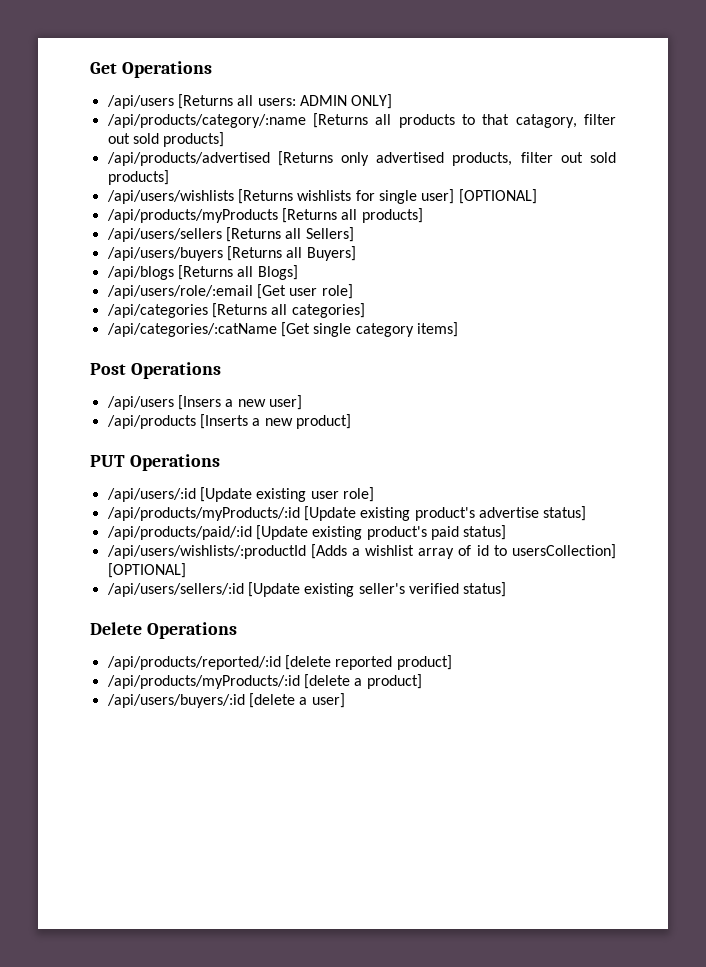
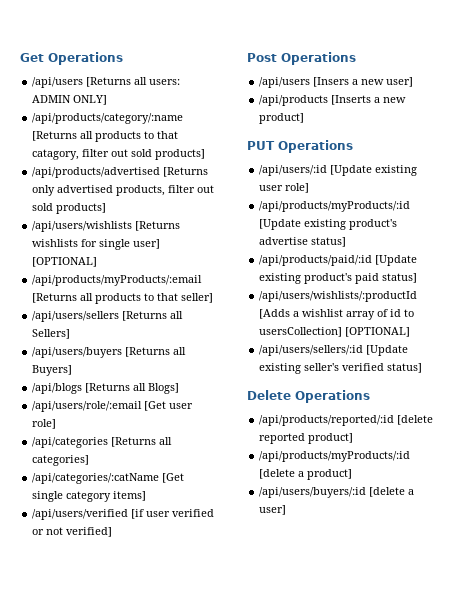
- /api/products/myProducts [Returns all products]
+ /api/products/myProducts/:email [Returns all products to that seller]
+ /api/users/verified [if user verified or not verified]

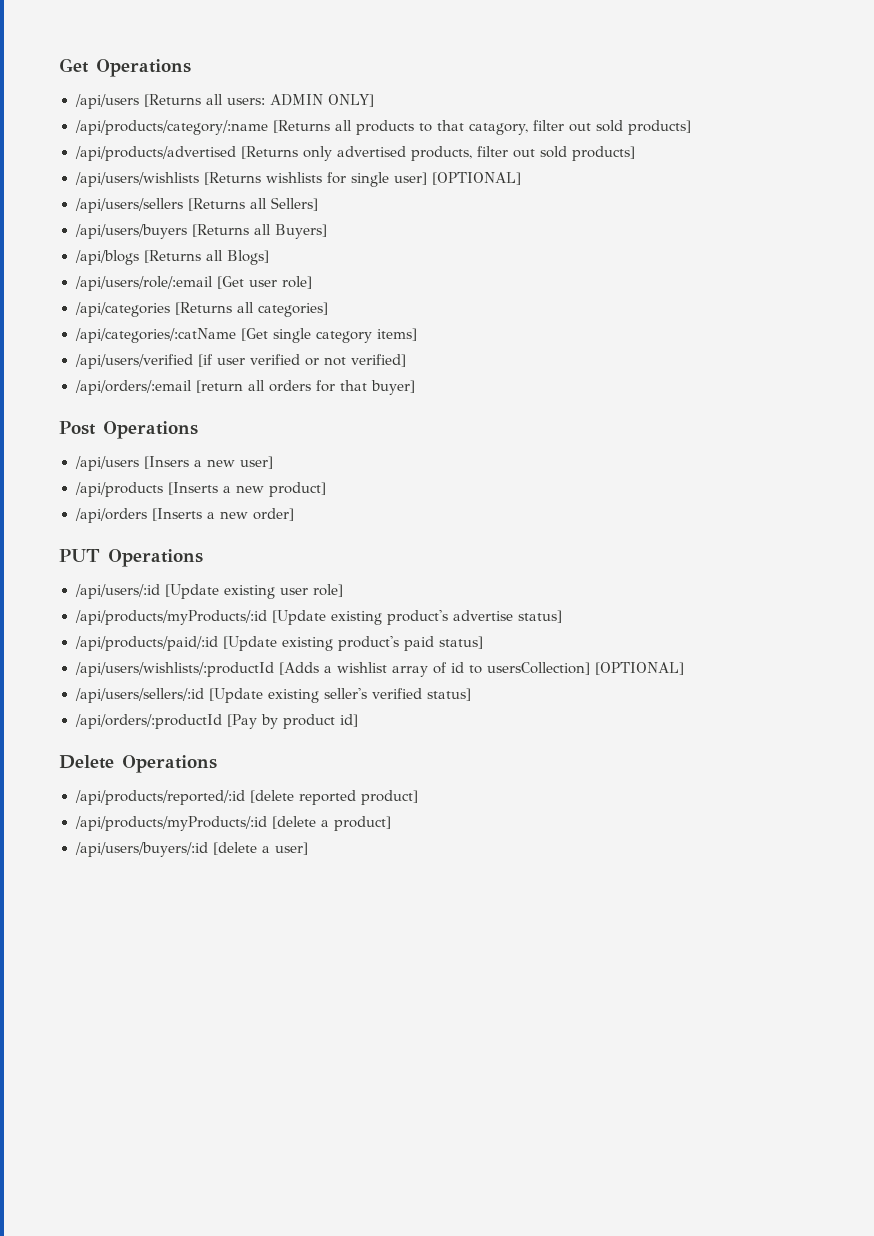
- /api/products/myProducts/:email [Returns all products to that seller]
+ /api/orders/:email [return all orders for that buyer]
+ /api/orders [Inserts a new order]
+ /api/orders/:productId [Pay by product id]

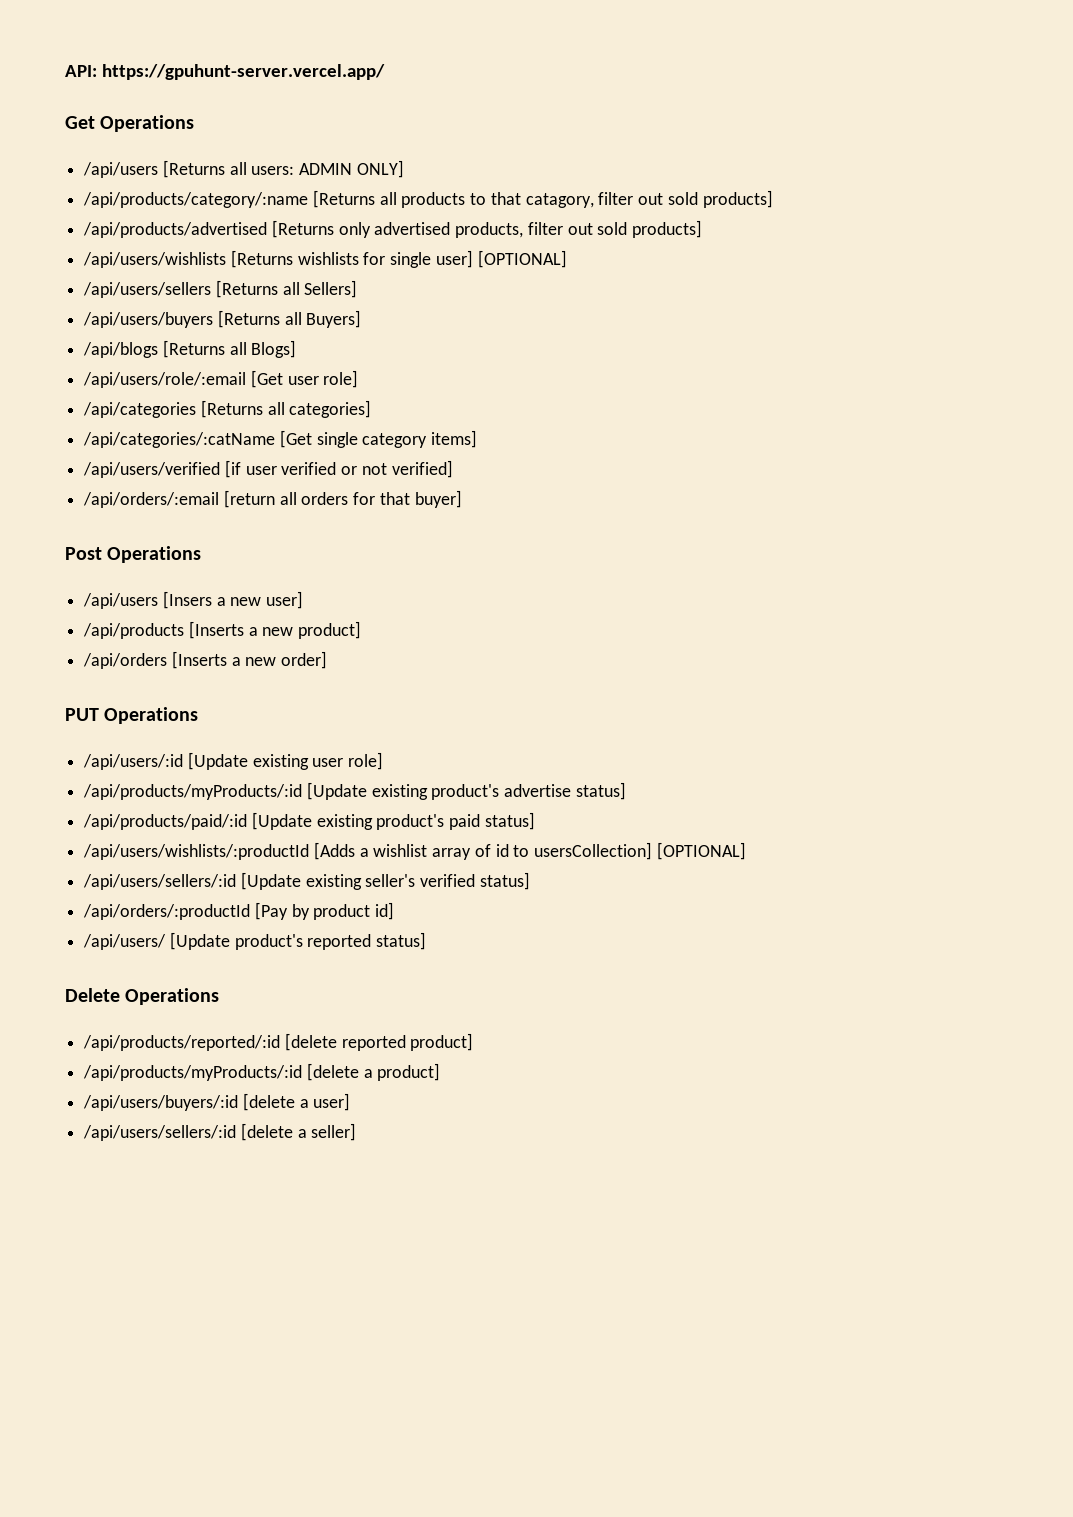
+ API: https://gpuhunt-server.vercel.app/
+ /api/users/ [Update product's reported status]
+ /api/users/sellers/:id [delete a seller]

